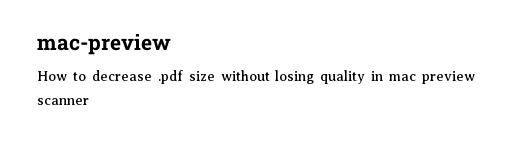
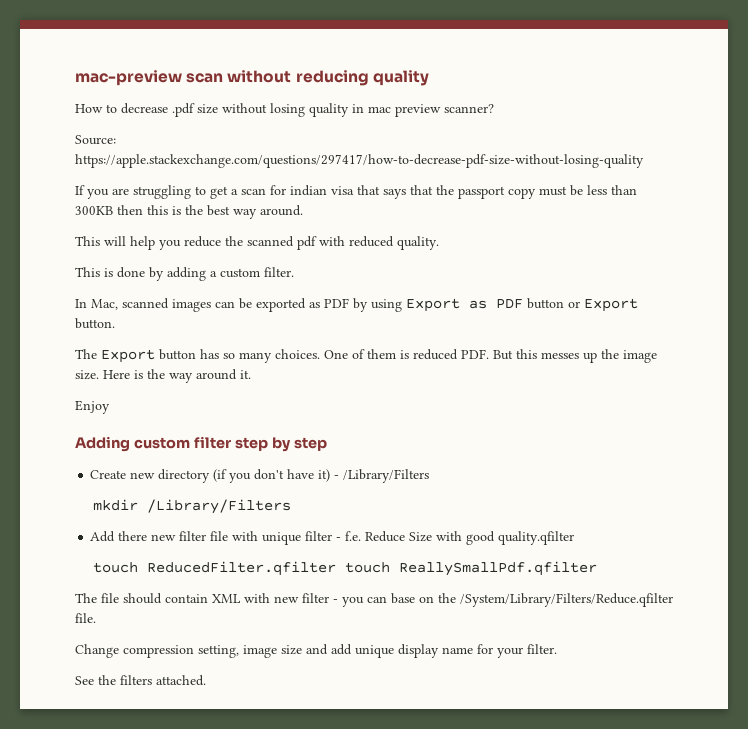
- mac-preview
+ mac-preview scan without reducing quality
- How to decrease .pdf size without losing quality in mac preview scanner
+ How to decrease .pdf size without losing quality in mac preview scanner?
+ Source: https://apple.stackexchange.com/questions/297417/how-to-decrease-pdf-size-without-losing-quality
+ If you are struggling to get a scan for indian visa that says that the passport copy must be less than 300KB then this is the best way around.
+ This will help you reduce the scanned pdf with reduced quality.
+ This is done by adding a custom filter.
+ In Mac, scanned images can be exported as PDF by using Export as PDF button or Export button.
+ The Export button has so many choices. One of them is reduced PDF. But this messes up the image size. Here is the way around it.
+ Enjoy
+ Adding custom filter step by step
+ Create new directory (if you don't have it) - /Library/Filters
+ mkdir /Library/Filters
+ Add there new filter file with unique filter - f.e. Reduce Size with good quality.qfilter
+ touch ReducedFilter.qfilter touch ReallySmallPdf.qfilter
+ The file should contain XML with new filter - you can base on the /System/Library/Filters/Reduce.qfilter file.
+ Change compression setting, image size and add unique display name for your filter.
+ See the filters attached.

